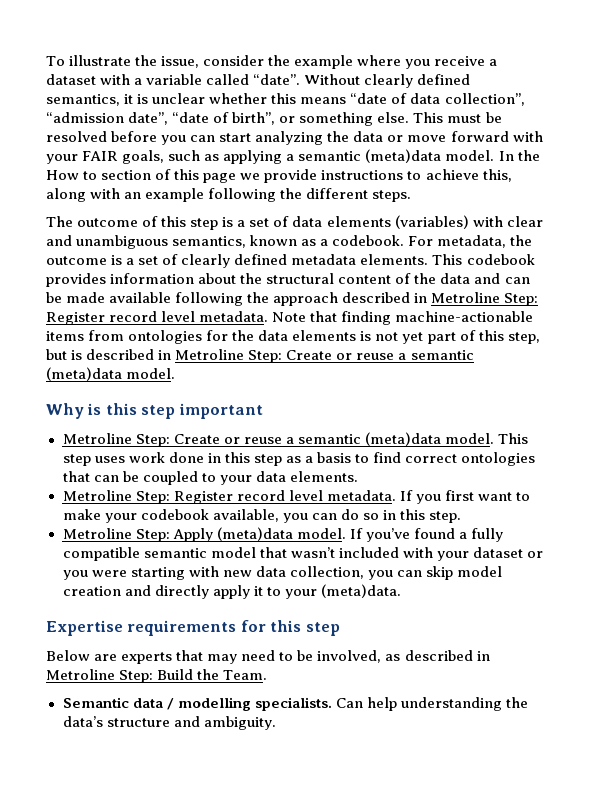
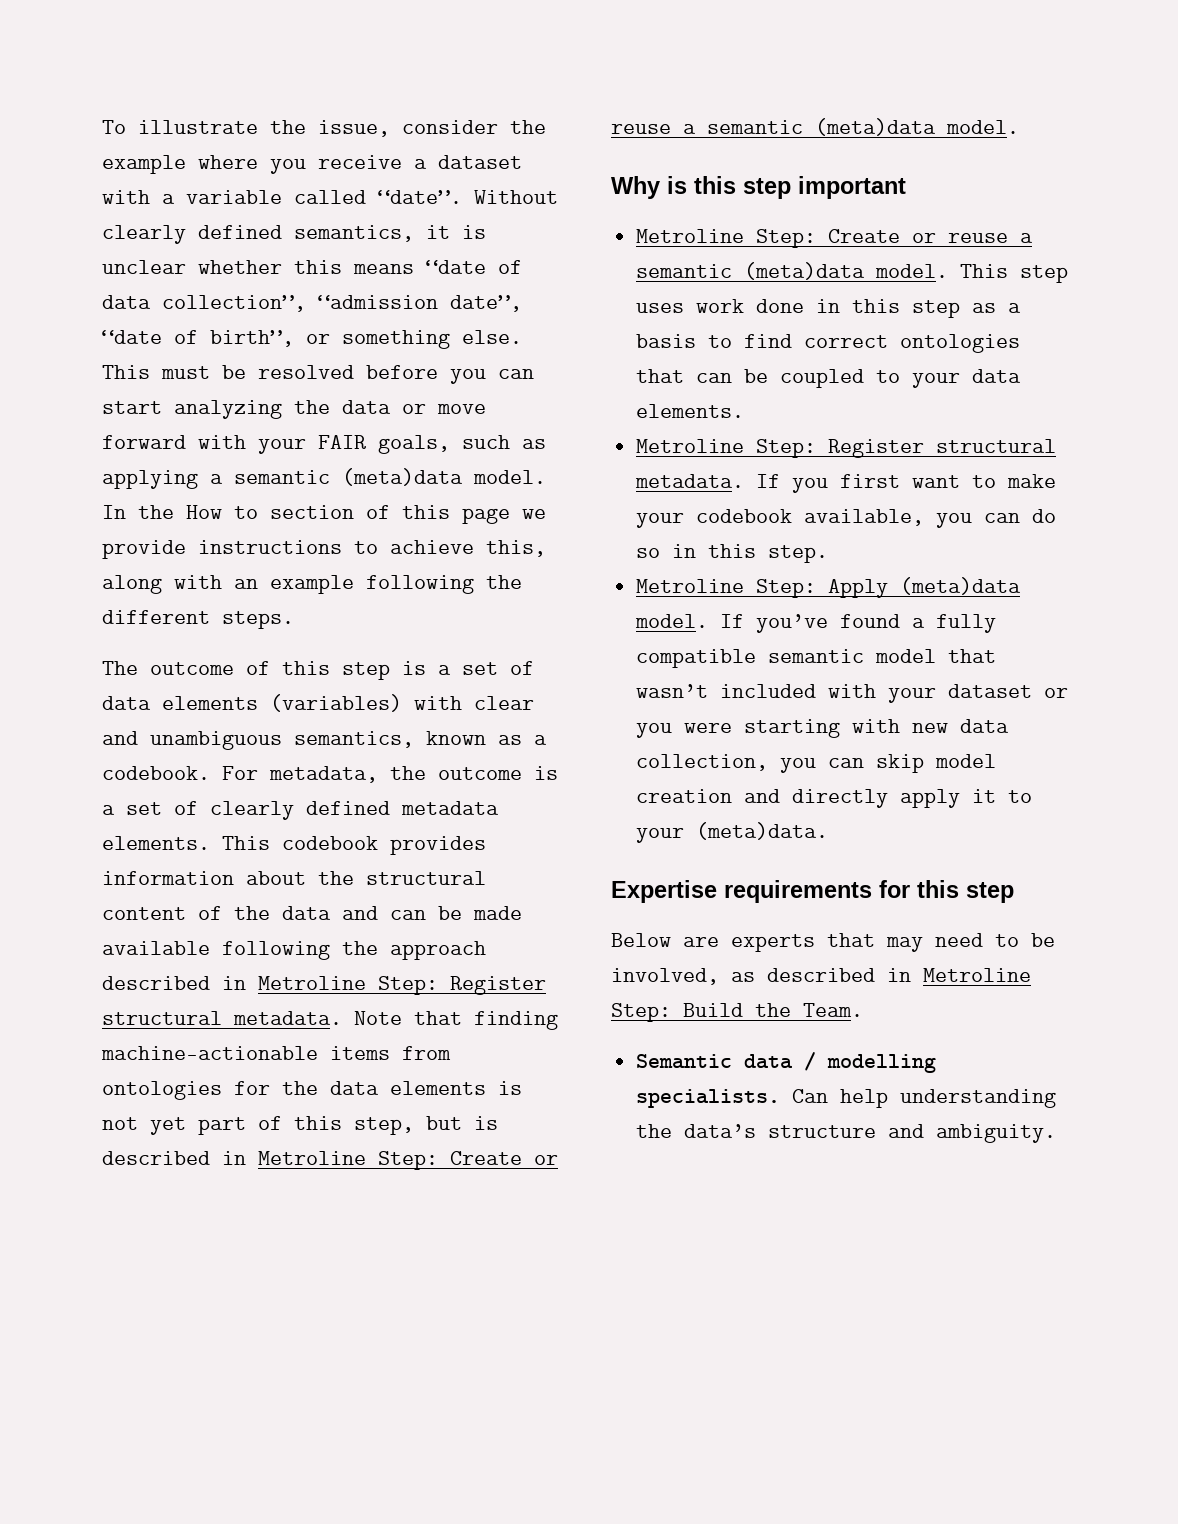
- This codebook provides information about the structural content of the data and can be made available following the approach described in Metroline Step: Register record level metadata.
+ This codebook provides information about the structural content of the data and can be made available following the approach described in Metroline Step: Register structural metadata.
  This step uses work done in this step as a basis to find correct ontologies that can be coupled to your data elements.
- Metroline Step: Register record level metadata.
+ Metroline Step: Register structural metadata.

